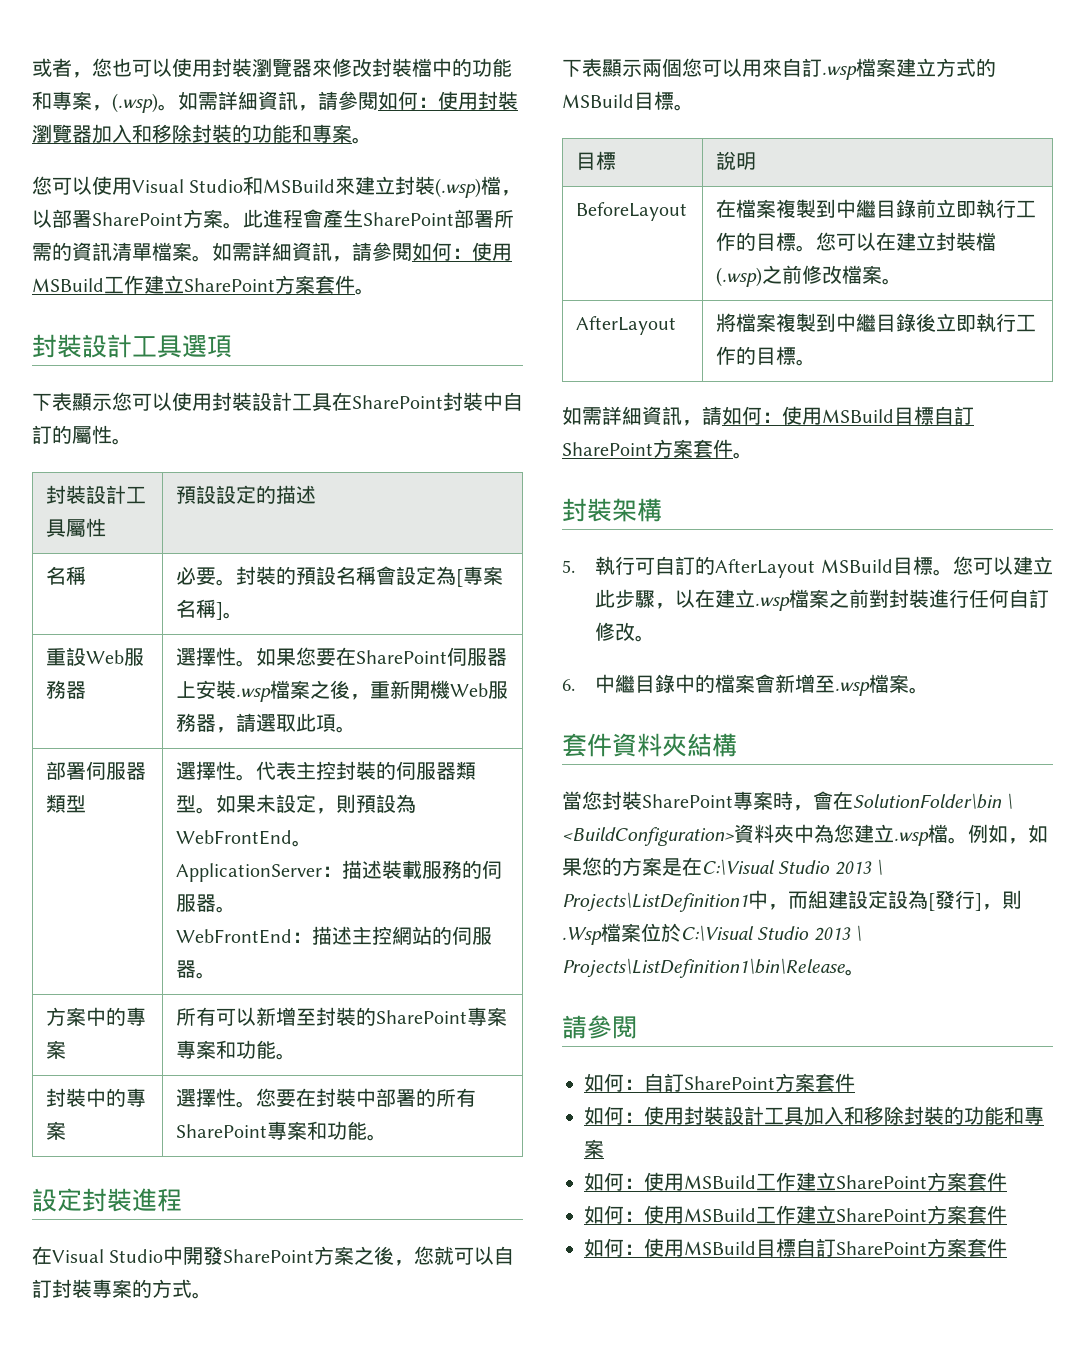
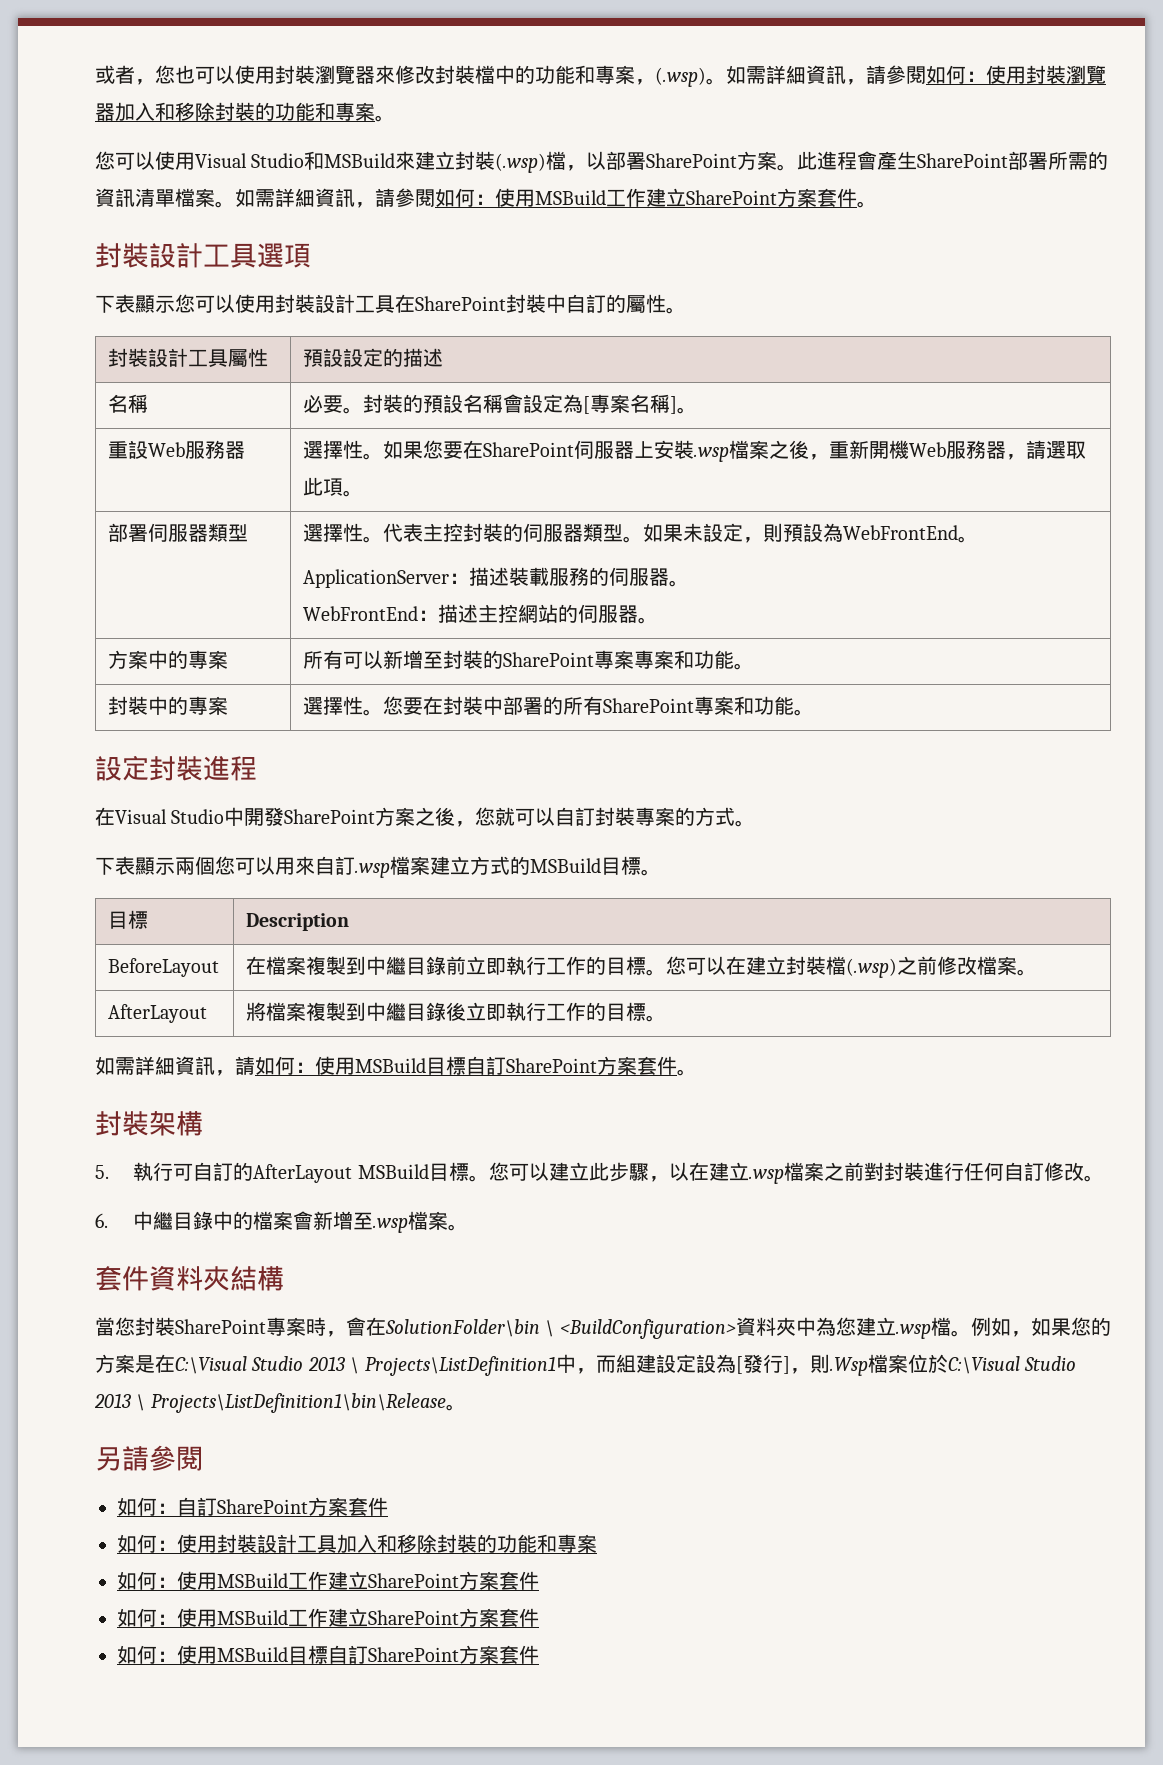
- 目標 | 說明
+ 目標 | Description
  例如，如果您的方案是在C:\Visual Studio 2013 \ Projects\ListDefinition1中，而組建設定設為[發行]，則.Wsp檔案位於C:\Visual Studio 2013 \ Projects\ListDefinition1\bin\Release。
- 請參閱
+ 另請參閱

